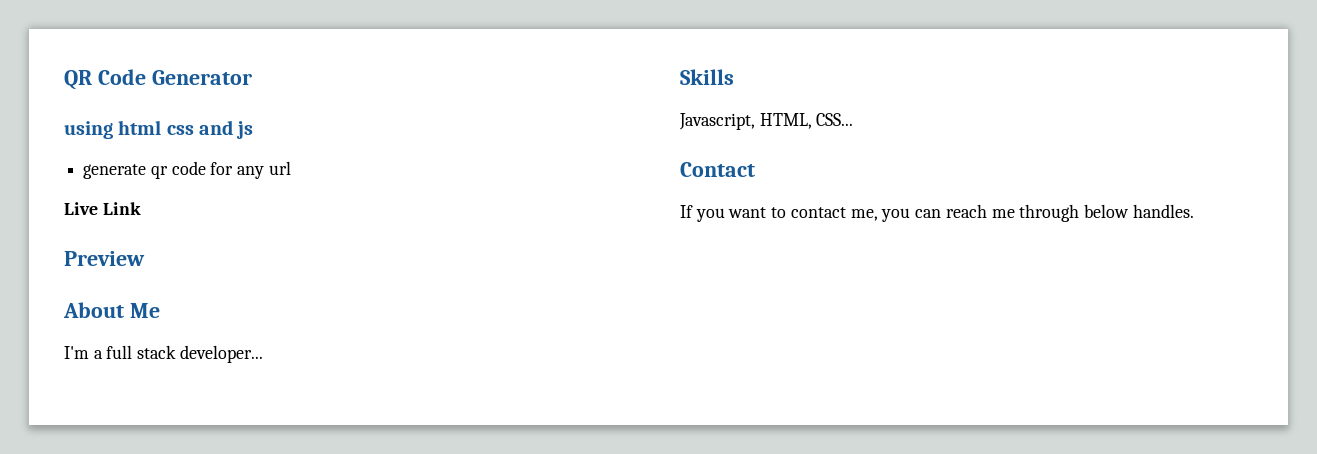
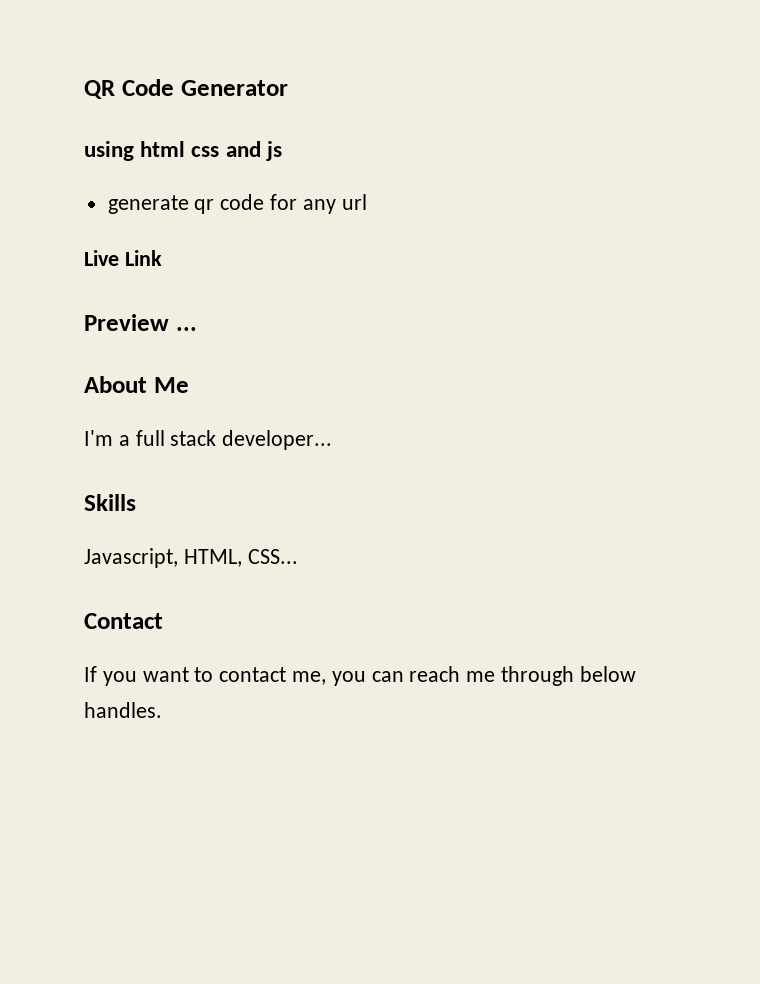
- Preview
+ Preview ...

